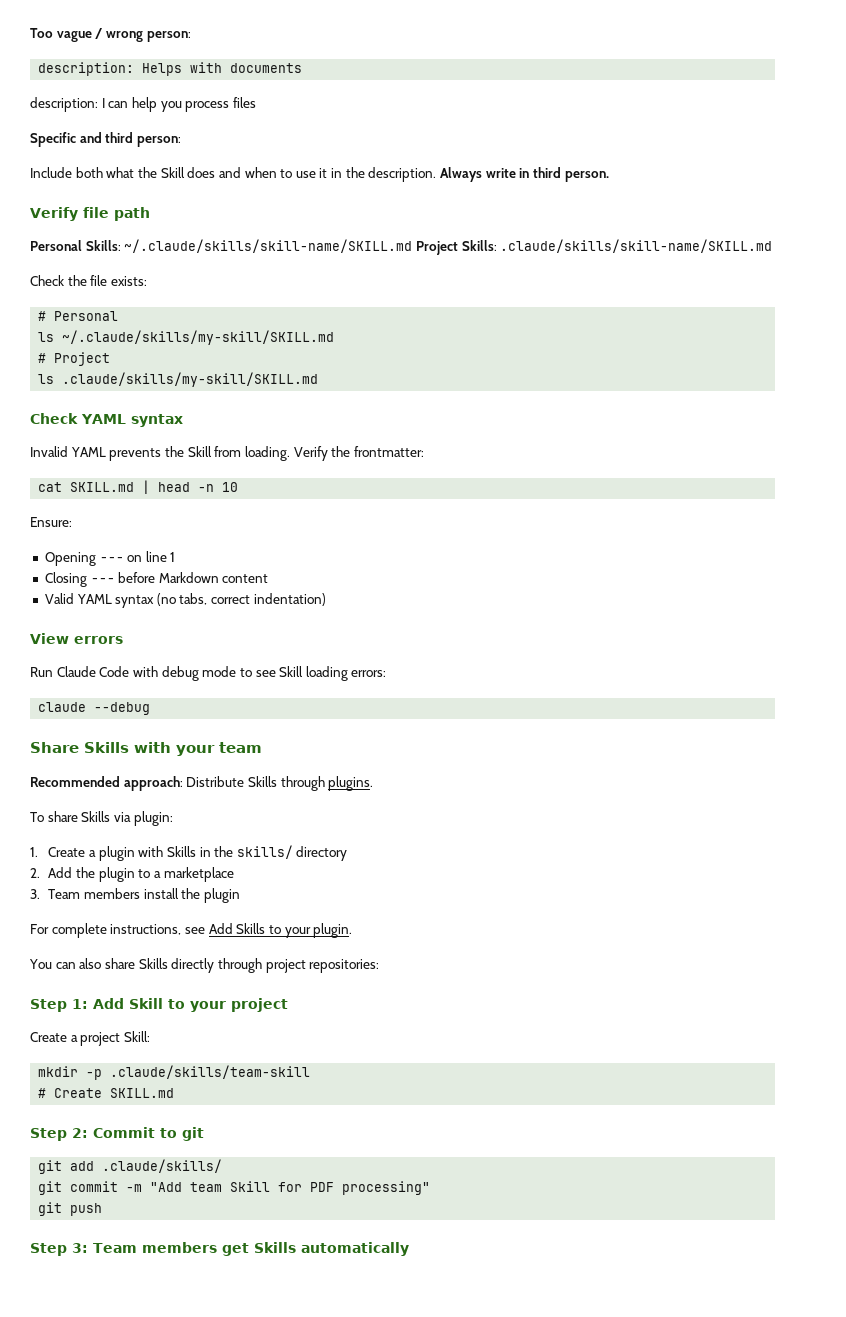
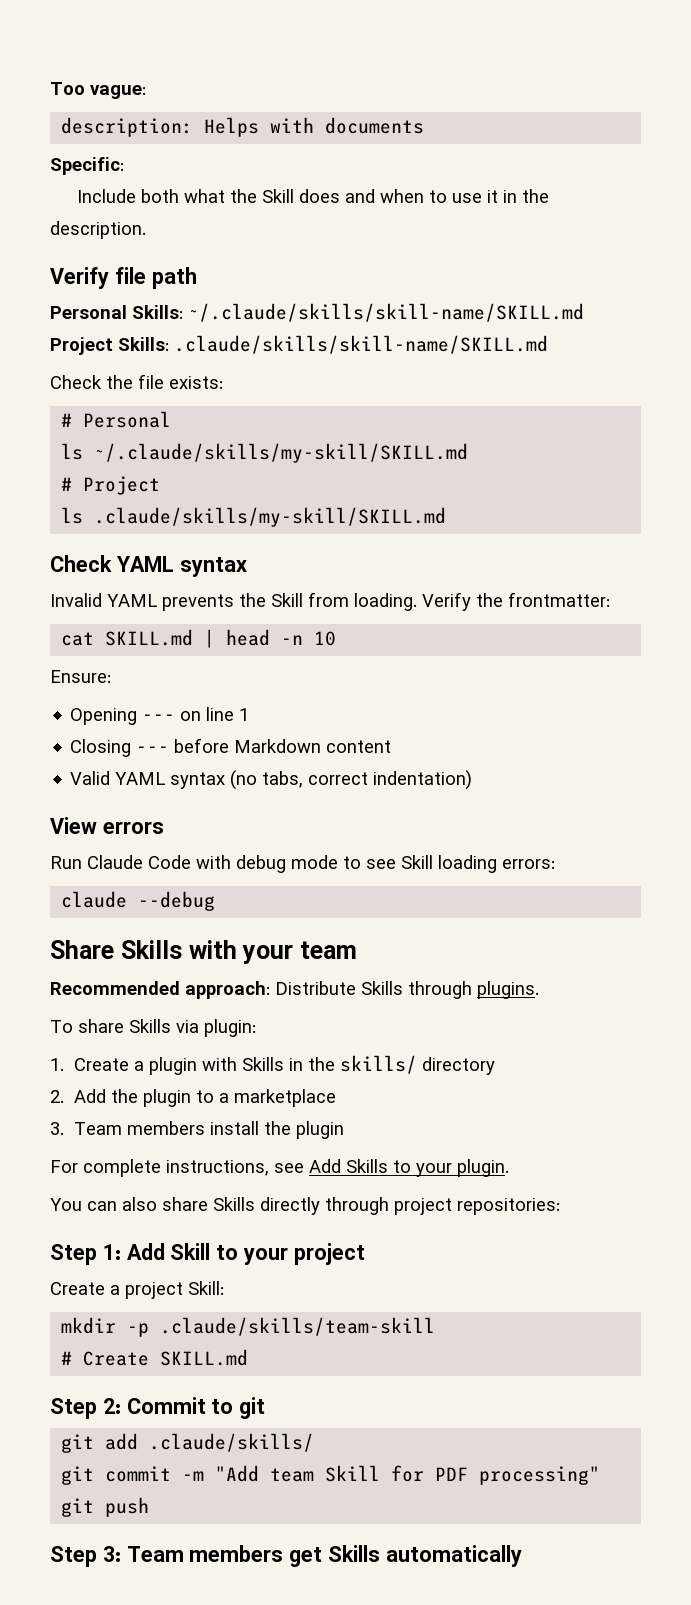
- Too vague / wrong person:
+ Too vague:
- description: I can help you process files
- Specific and third person:
+ Specific:
- Always write in third person.

